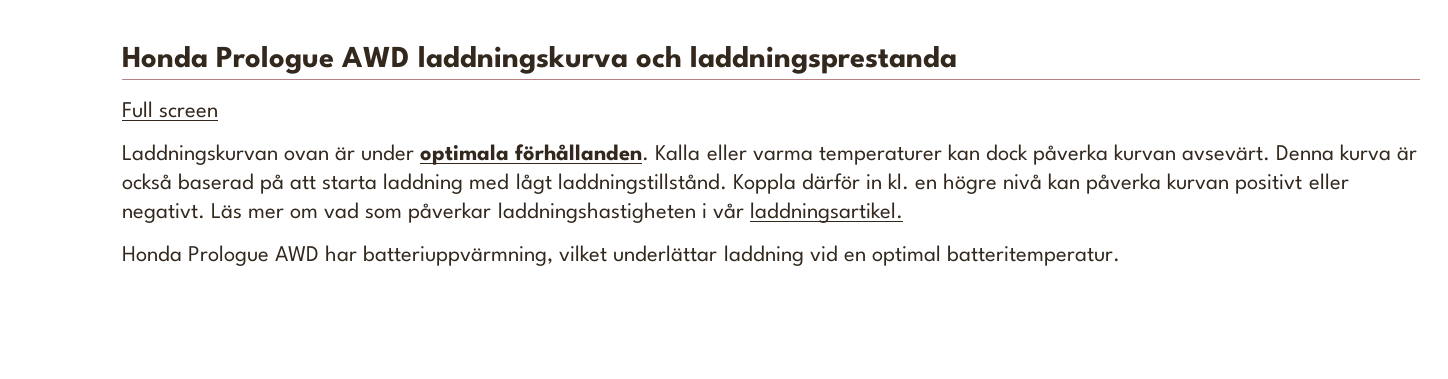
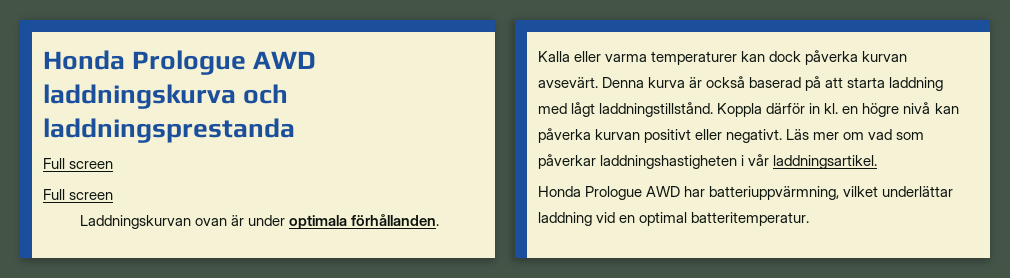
  Honda Prologue AWD laddningskurva och laddningsprestanda
+ Full screen

